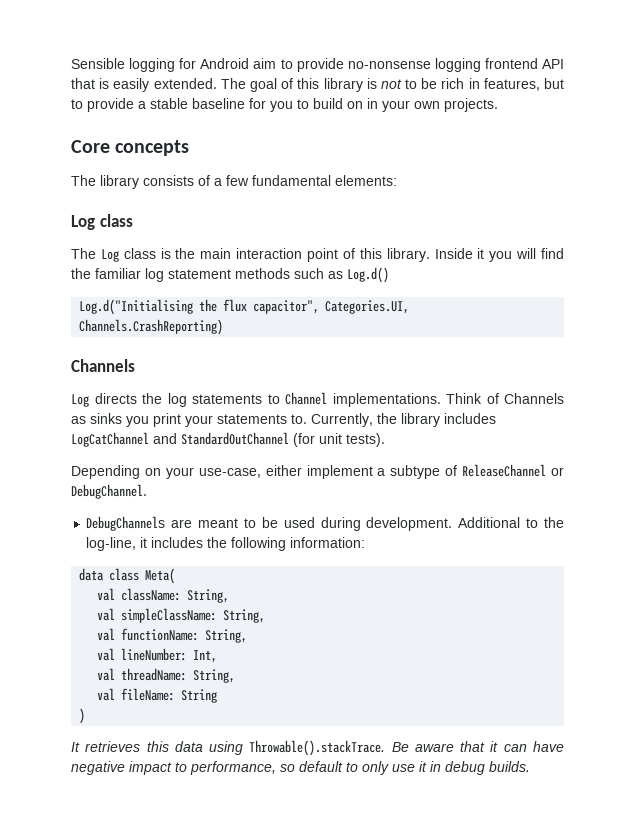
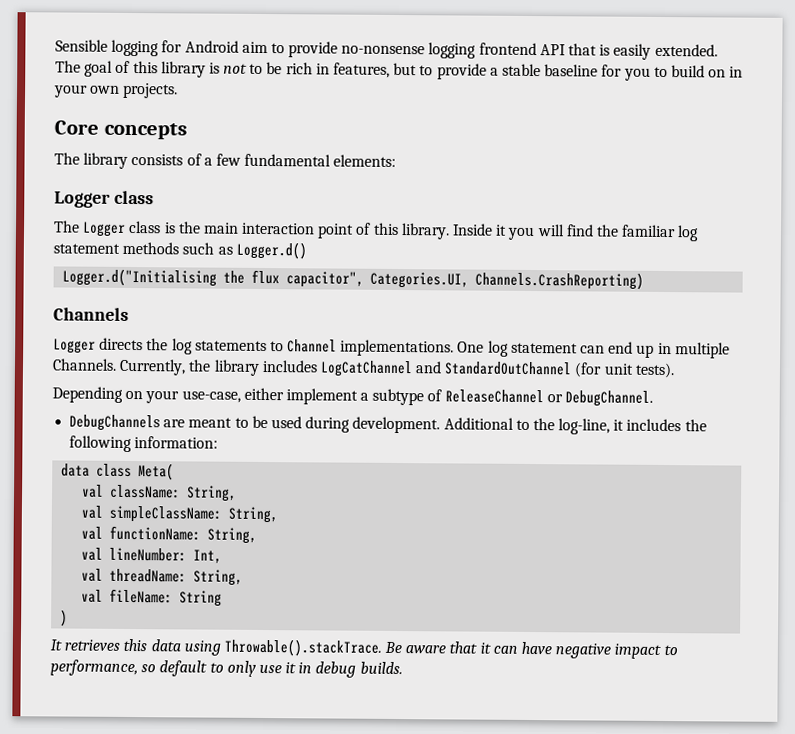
  The library consists of a few fundamental elements:
- Log class
+ Logger class
- The Log class is the main interaction point of this library.
+ The Logger class is the main interaction point of this library.
- Inside it you will find the familiar log statement methods such as Log.d()
- Log.d("Initialising the flux capacitor", Categories.UI, Channels.CrashReporting)
+ Inside it you will find the familiar log statement methods such as Logger.d()
+ Logger.d("Initialising the flux capacitor", Categories.UI, Channels.CrashReporting)
- Log directs the log statements to Channel implementations.
+ Logger directs the log statements to Channel implementations.
- Think of Channels as sinks you print your statements to.
+ One log statement can end up in multiple Channels.

